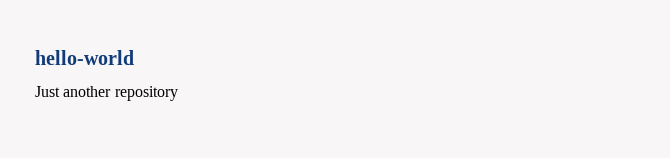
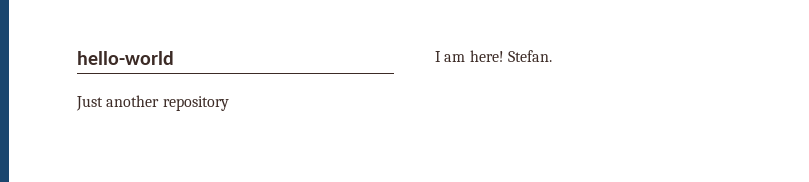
+ I am here! Stefan.

